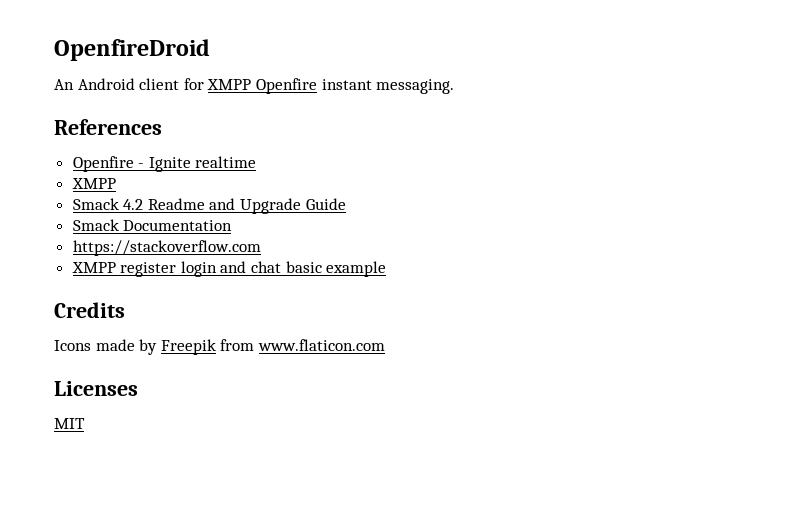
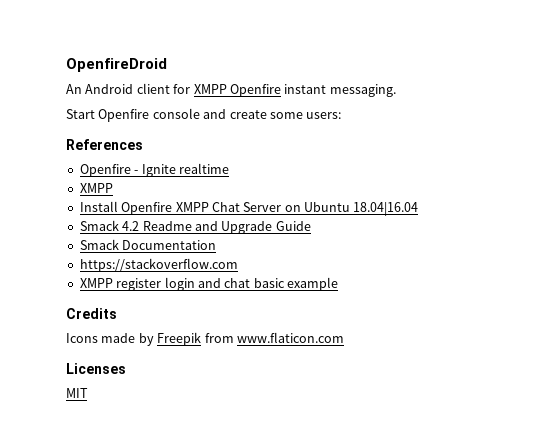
+ Start Openfire console and create some users:
+ Install Openfire XMPP Chat Server on Ubuntu 18.04|16.04

